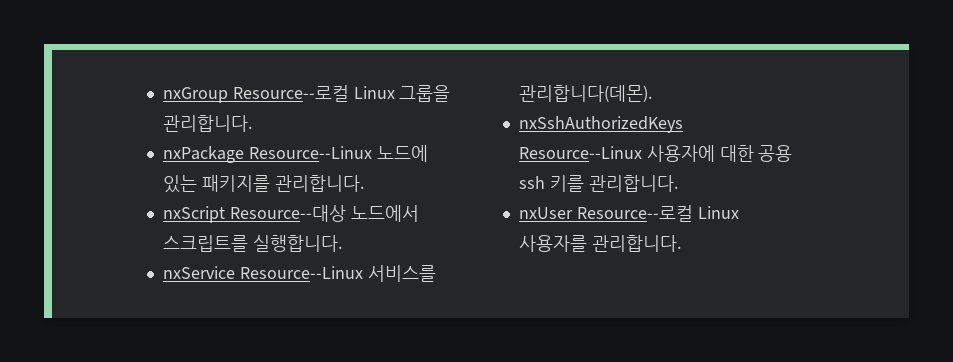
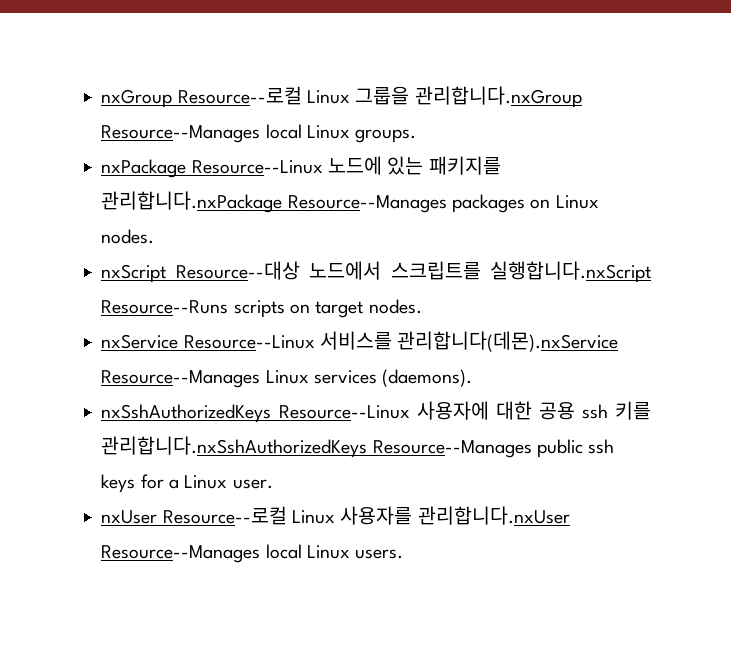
- nxGroup Resource--로컬 Linux 그룹을 관리합니다.
+ nxGroup Resource--로컬 Linux 그룹을 관리합니다.nxGroup Resource--Manages local Linux groups.
- nxPackage Resource--Linux 노드에 있는 패키지를 관리합니다.
- nxScript Resource--대상 노드에서 스크립트를 실행합니다.
- nxService Resource--Linux 서비스를 관리합니다(데몬).
+ nxPackage Resource--Linux 노드에 있는 패키지를 관리합니다.nxPackage Resource--Manages packages on Linux nodes.
+ nxScript Resource--대상 노드에서 스크립트를 실행합니다.nxScript Resource--Runs scripts on target nodes.
+ nxService Resource--Linux 서비스를 관리합니다(데몬).nxService Resource--Manages Linux services (daemons).
- nxSshAuthorizedKeys Resource--Linux 사용자에 대한 공용 ssh 키를 관리합니다.
+ nxSshAuthorizedKeys Resource--Linux 사용자에 대한 공용 ssh 키를 관리합니다.nxSshAuthorizedKeys Resource--Manages public ssh keys for a Linux user.
- nxUser Resource--로컬 Linux 사용자를 관리합니다.
+ nxUser Resource--로컬 Linux 사용자를 관리합니다.nxUser Resource--Manages local Linux users.

